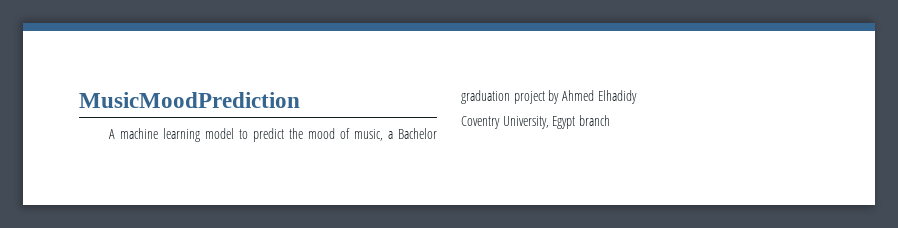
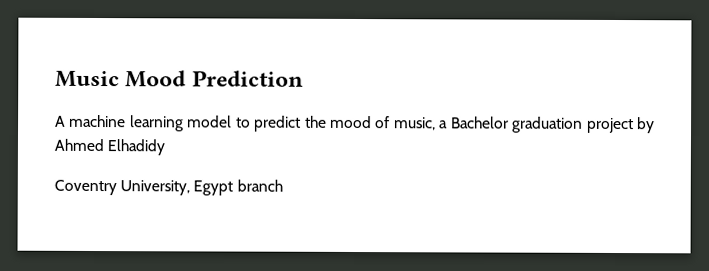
- MusicMoodPrediction
+ Music Mood Prediction

